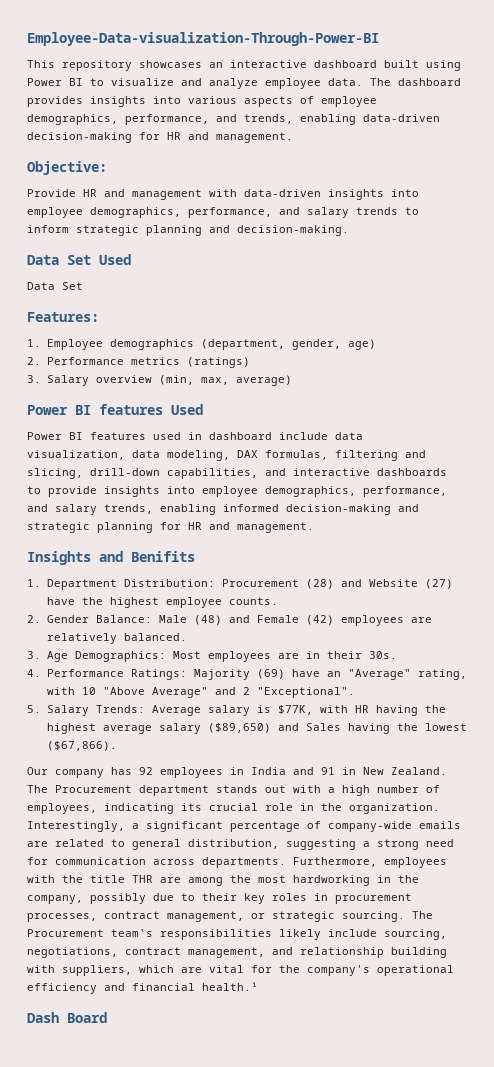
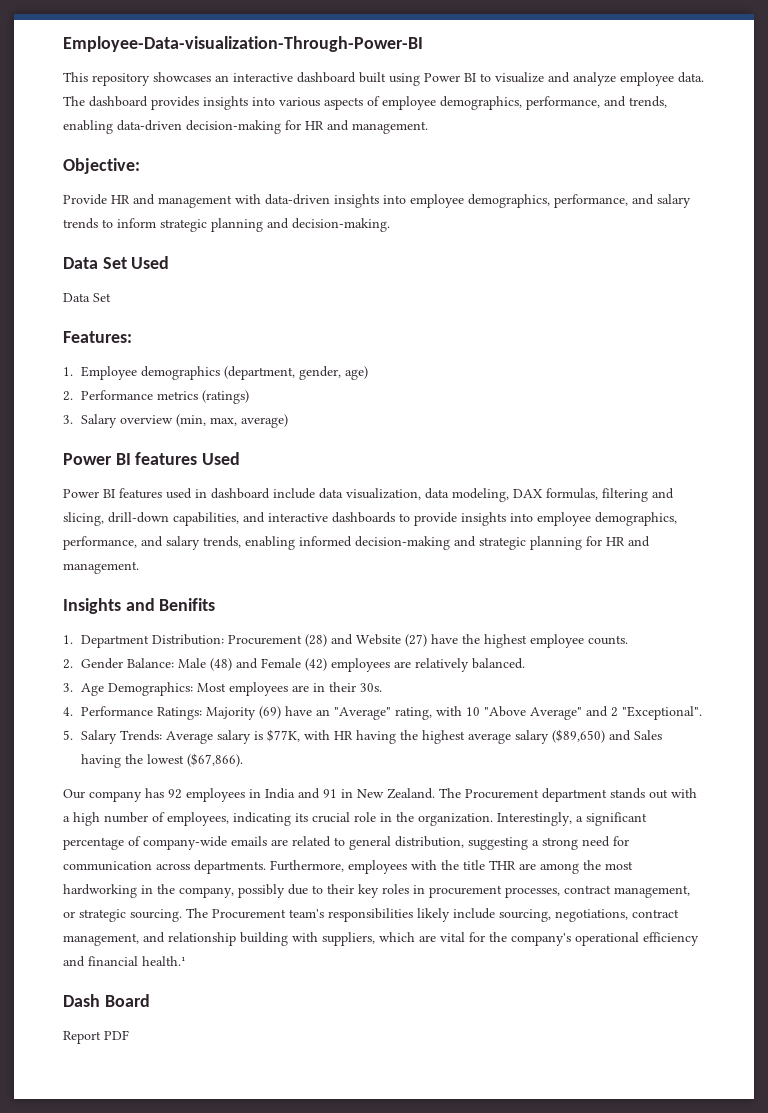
+ Report PDF

